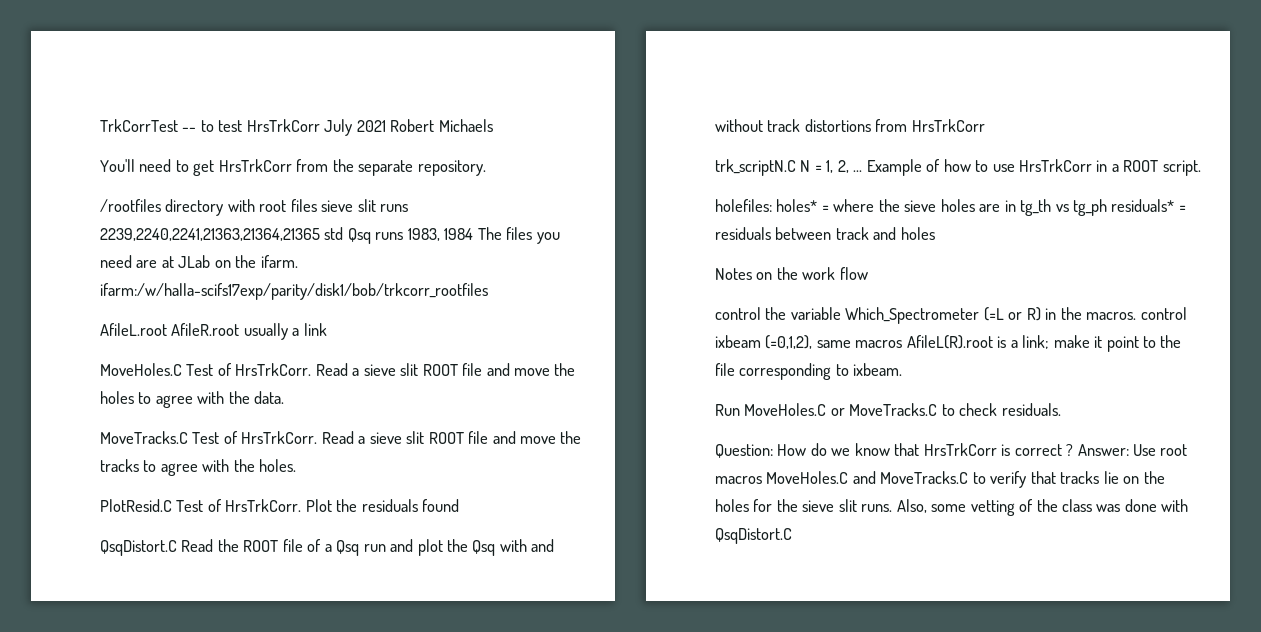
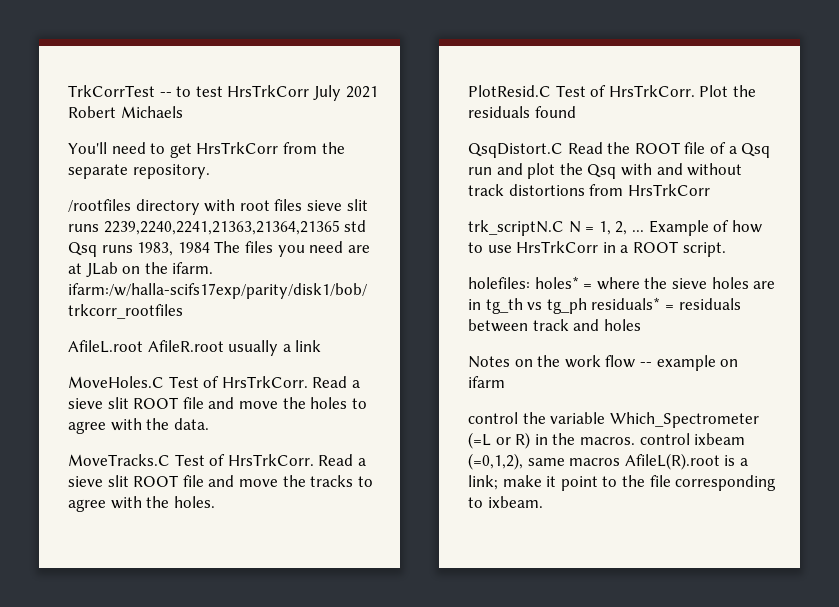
- Notes on the work flow
+ Notes on the work flow -- example on ifarm
- Run MoveHoles.C or MoveTracks.C to check residuals.
- Question: How do we know that HrsTrkCorr is correct ? Answer: Use root macros MoveHoles.C and MoveTracks.C to verify that tracks lie on the holes for the sieve slit runs. Also, some vetting of the class was done with QsqDistort.C

